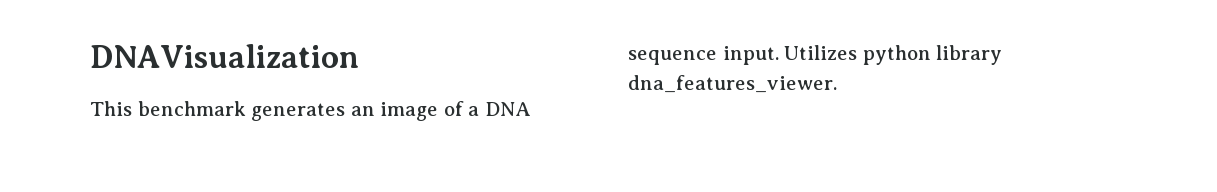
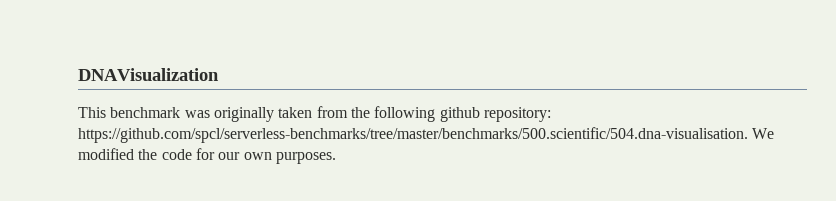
- This benchmark generates an image of a DNA sequence input. Utilizes python library dna_features_viewer.
+ This benchmark was originally taken from the following github repository: https://github.com/spcl/serverless-benchmarks/tree/master/benchmarks/500.scientific/504.dna-visualisation. We modified the code for our own purposes.

